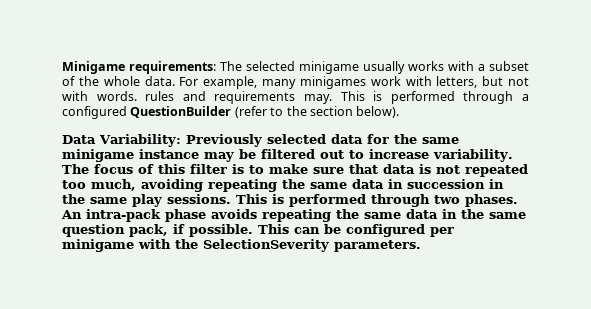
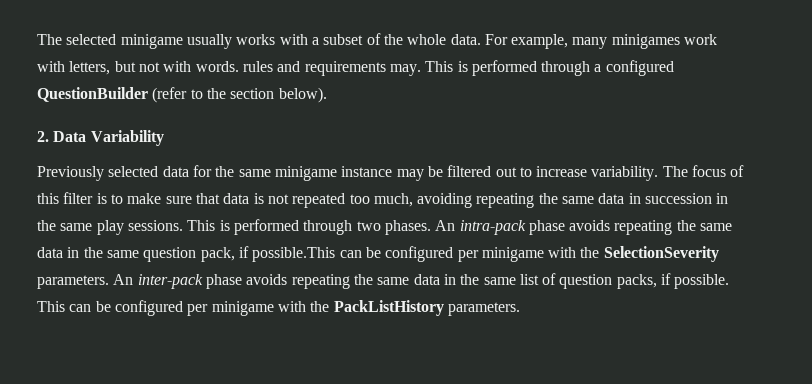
- Minigame requirements: The selected minigame usually works with a subset of the whole data.
+ The selected minigame usually works with a subset of the whole data.
- Data Variability: Previously selected data for the same minigame instance may be filtered out to increase variability.
+ 2. Data Variability
+ Previously selected data for the same minigame instance may be filtered out to increase variability.
- An intra-pack phase avoids repeating the same data in the same question pack, if possible.
+ An intra-pack phase avoids repeating the same data in the same question pack, if possible.This can be configured per minigame with the SelectionSeverity parameters. An inter-pack phase avoids repeating the same data in the same list of question packs, if possible.
- This can be configured per minigame with the SelectionSeverity parameters.
+ This can be configured per minigame with the PackListHistory parameters.

